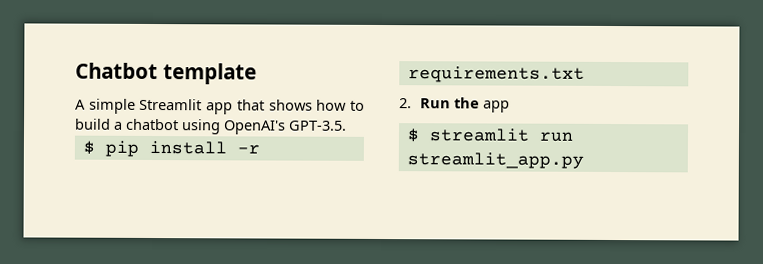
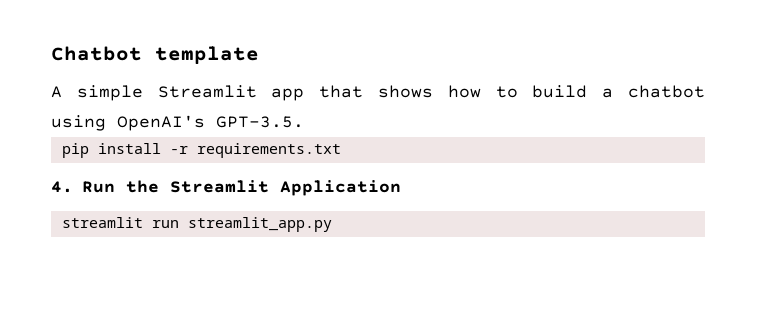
- $ pip install -r requirements.txt
+ pip install -r requirements.txt
- 2. Run the app
- $ streamlit run streamlit_app.py
+ 4. Run the Streamlit Application
+ streamlit run streamlit_app.py

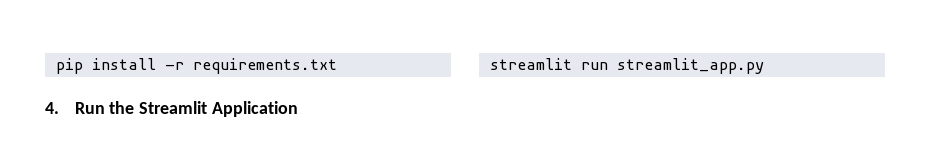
- Chatbot template
- A simple Streamlit app that shows how to build a chatbot using OpenAI's GPT-3.5.

